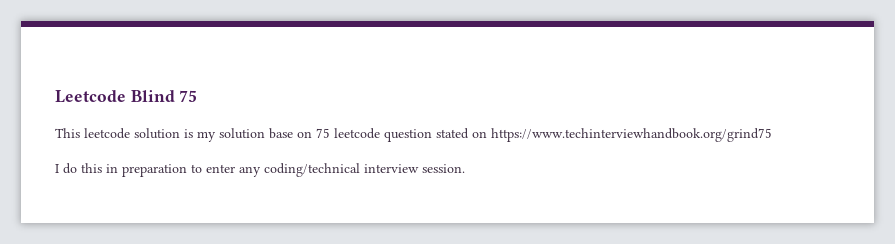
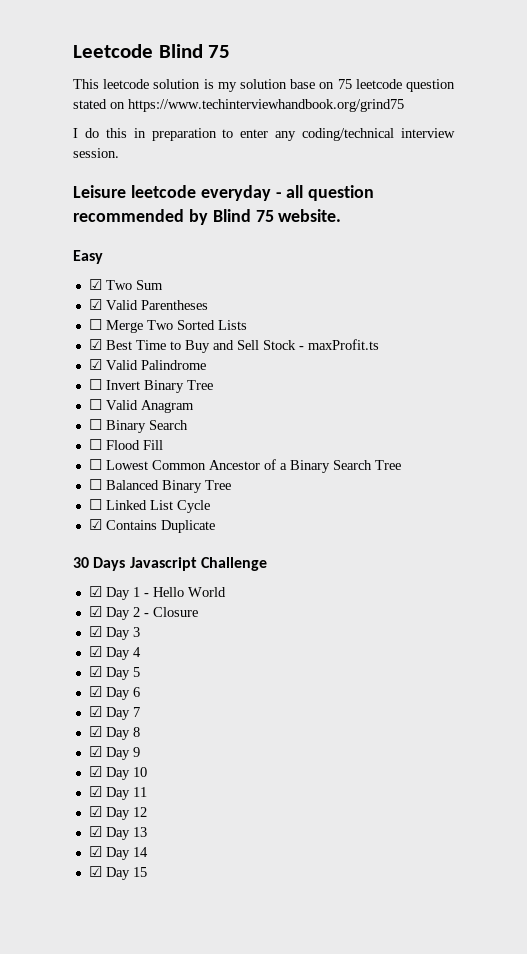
+ Leisure leetcode everyday - all question recommended by Blind 75 website.
+ Easy
+ ☑ Two Sum
+ ☑ Valid Parentheses
+ ☐ Merge Two Sorted Lists
+ ☑ Best Time to Buy and Sell Stock - maxProfit.ts
+ ☑ Valid Palindrome
+ ☐ Invert Binary Tree
+ ☐ Valid Anagram
+ ☐ Binary Search
+ ☐ Flood Fill
+ ☐ Lowest Common Ancestor of a Binary Search Tree
+ ☐ Balanced Binary Tree
+ ☐ Linked List Cycle
+ ☑ Contains Duplicate
+ 30 Days Javascript Challenge
+ ☑ Day 1 - Hello World
+ ☑ Day 2 - Closure
+ ☑ Day 3
+ ☑ Day 4
+ ☑ Day 5
+ ☑ Day 6
+ ☑ Day 7
+ ☑ Day 8
+ ☑ Day 9
+ ☑ Day 10
+ ☑ Day 11
+ ☑ Day 12
+ ☑ Day 13
+ ☑ Day 14
+ ☑ Day 15

